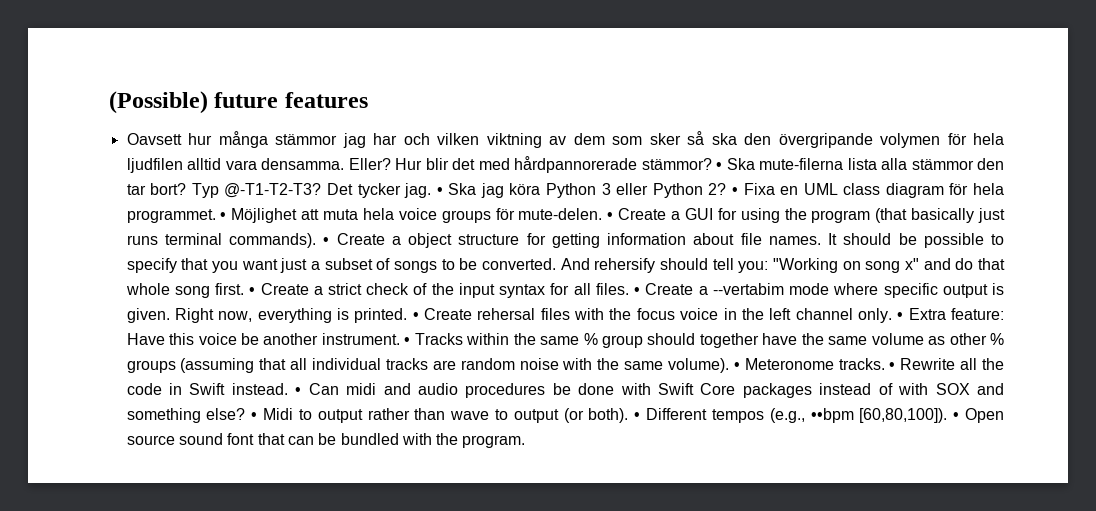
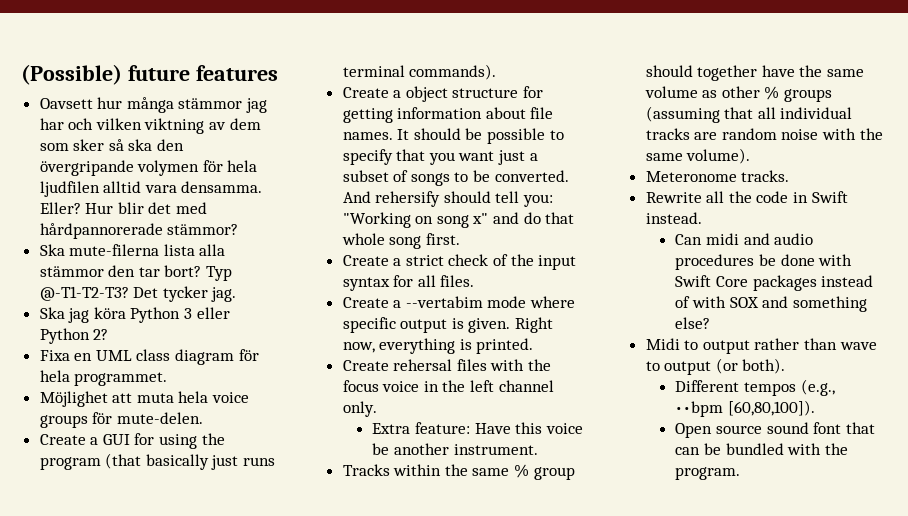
- Hur blir det med hårdpannorerade stämmor? • Ska mute-filerna lista alla stämmor den tar bort?
+ Hur blir det med hårdpannorerade stämmor?
+ Ska mute-filerna lista alla stämmor den tar bort?
- Det tycker jag. • Ska jag köra Python 3 eller Python 2? • Fixa en UML class diagram för hela programmet. • Möjlighet att muta hela voice groups för mute-delen. • Create a GUI for using the program (that basically just runs terminal commands). • Create a object structure for getting information about file names.
+ Det tycker jag.
+ Ska jag köra Python 3 eller Python 2?
+ Fixa en UML class diagram för hela programmet.
+ Möjlighet att muta hela voice groups för mute-delen.
+ Create a GUI for using the program (that basically just runs terminal commands).
+ Create a object structure for getting information about file names.
- And rehersify should tell you: "Working on song x" and do that whole song first. • Create a strict check of the input syntax for all files. • Create a --vertabim mode where specific output is given.
+ And rehersify should tell you: "Working on song x" and do that whole song first.
+ Create a strict check of the input syntax for all files.
+ Create a --vertabim mode where specific output is given.
- Right now, everything is printed. • Create rehersal files with the focus voice in the left channel only. • Extra feature:
+ Right now, everything is printed.
+ Create rehersal files with the focus voice in the left channel only.
+ Extra feature:
- Have this voice be another instrument. • Tracks within the same % group should together have the same volume as other % groups (assuming that all individual tracks are random noise with the same volume). • Meteronome tracks. • Rewrite all the code in Swift instead. • Can midi and audio procedures be done with Swift Core packages instead of with SOX and something else? • Midi to output rather than wave to output (or both). • Different tempos (e.g., ••bpm [60,80,100]). • Open source sound font that can be bundled with the program.
+ Have this voice be another instrument.
+ Tracks within the same % group should together have the same volume as other % groups (assuming that all individual tracks are random noise with the same volume).
+ Meteronome tracks.
+ Rewrite all the code in Swift instead.
+ Can midi and audio procedures be done with Swift Core packages instead of with SOX and something else?
+ Midi to output rather than wave to output (or both).
+ Different tempos (e.g., ••bpm [60,80,100]).
+ Open source sound font that can be bundled with the program.

